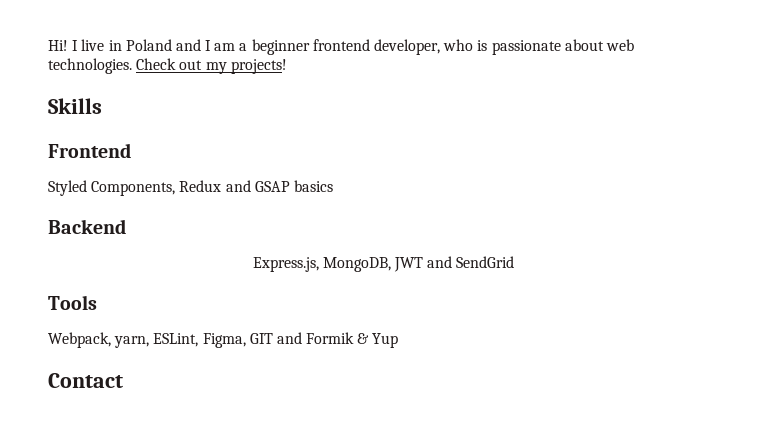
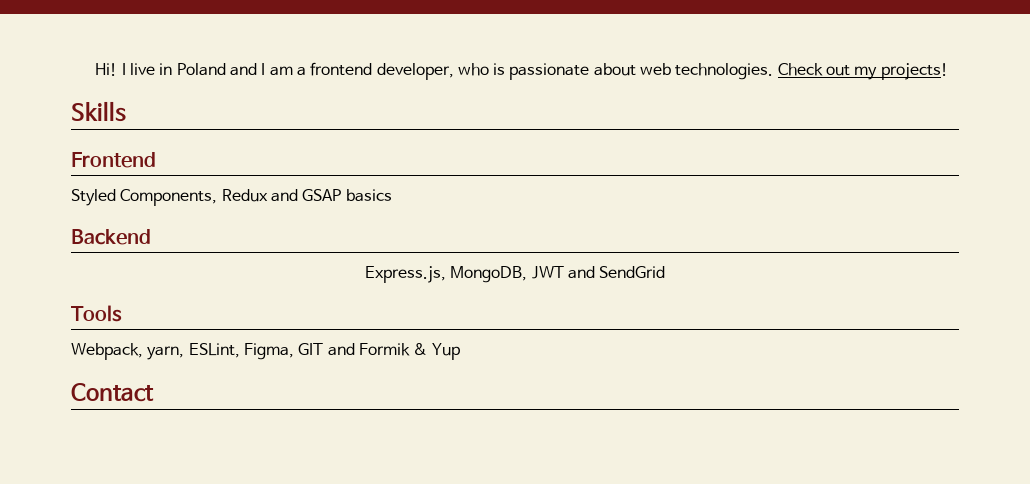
- I live in Poland and I am a beginner frontend developer, who is passionate about web technologies.
+ I live in Poland and I am a frontend developer, who is passionate about web technologies.

